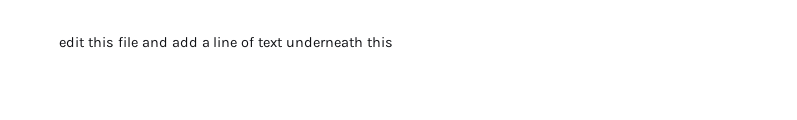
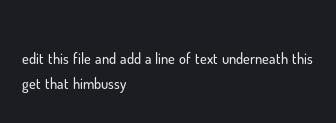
+ get that himbussy

